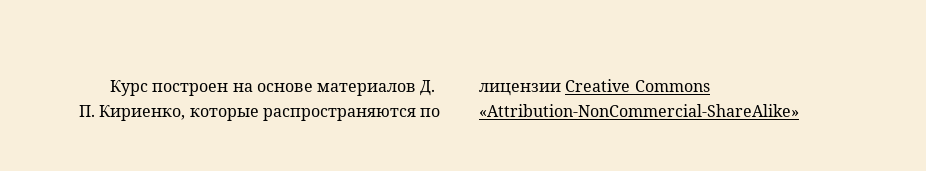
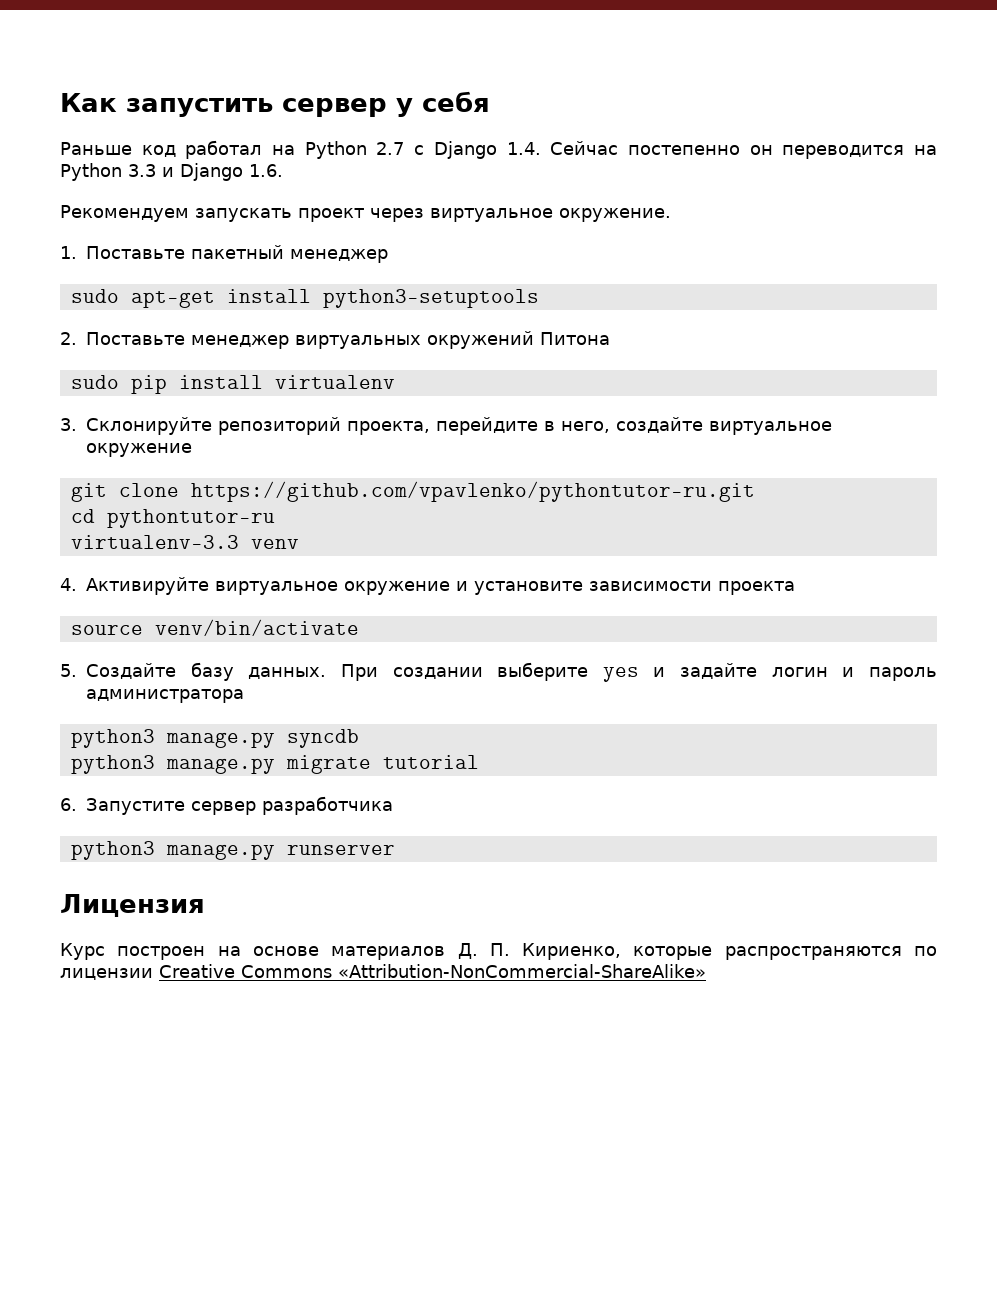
+ Как запустить сервер у себя
+ Раньше код работал на Python 2.7 с Django 1.4. Сейчас постепенно он переводится на Python 3.3 и Django 1.6.
+ Рекомендуем запускать проект через виртуальное окружение.
+ 1. Поставьте пакетный менеджер
+ sudo apt-get install python3-setuptools
+ 2. Поставьте менеджер виртуальных окружений Питона
+ sudo pip install virtualenv
+ 3. Склонируйте репозиторий проекта, перейдите в него, создайте виртуальное окружение
+ git clone https://github.com/vpavlenko/pythontutor-ru.git
+ cd pythontutor-ru
+ virtualenv-3.3 venv
+ 4. Активируйте виртуальное окружение и установите зависимости проекта
+ source venv/bin/activate
+ 5. Создайте базу данных. При создании выберите yes и задайте логин и пароль администратора
+ python3 manage.py syncdb
+ python3 manage.py migrate tutorial
+ 6. Запустите сервер разработчика
+ python3 manage.py runserver
+ Лицензия

